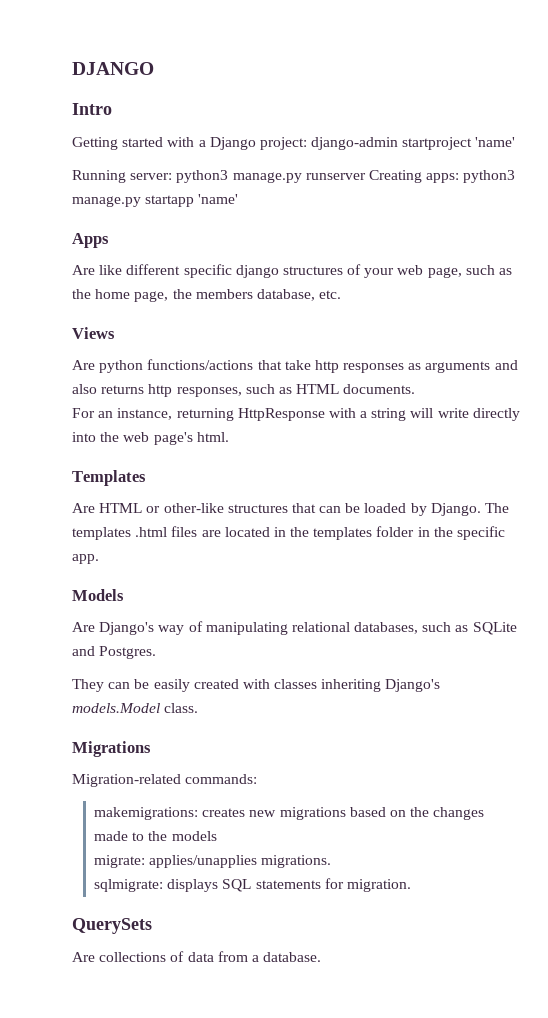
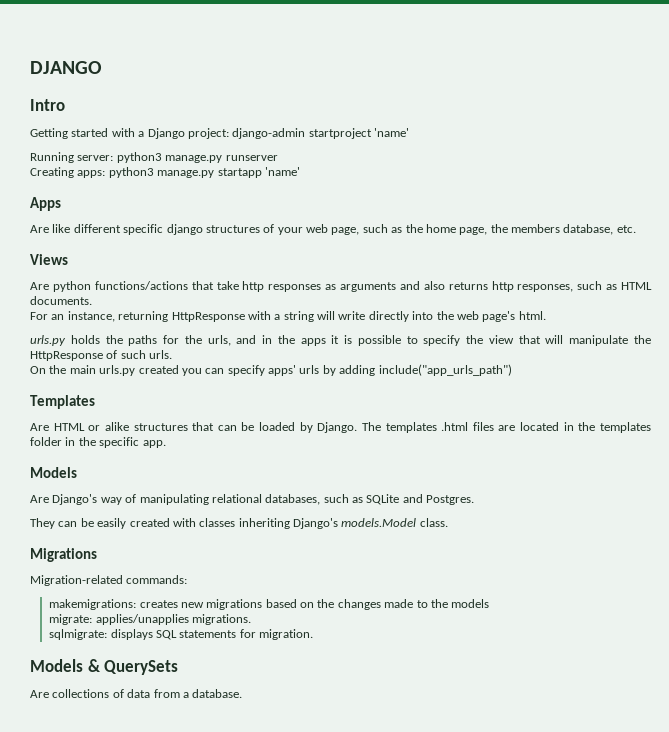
- Running server: python3 manage.py runserver Creating apps: python3 manage.py startapp 'name'
+ Running server: python3 manage.py runserver
+ Creating apps: python3 manage.py startapp 'name'
+ urls.py holds the paths for the urls, and in the apps it is possible to specify the view that will manipulate the HttpResponse of such urls.
+ On the main urls.py created you can specify apps' urls by adding include("app_urls_path")
- Are HTML or other-like structures that can be loaded by Django.
+ Are HTML or alike structures that can be loaded by Django.
- QuerySets
+ Models & QuerySets

